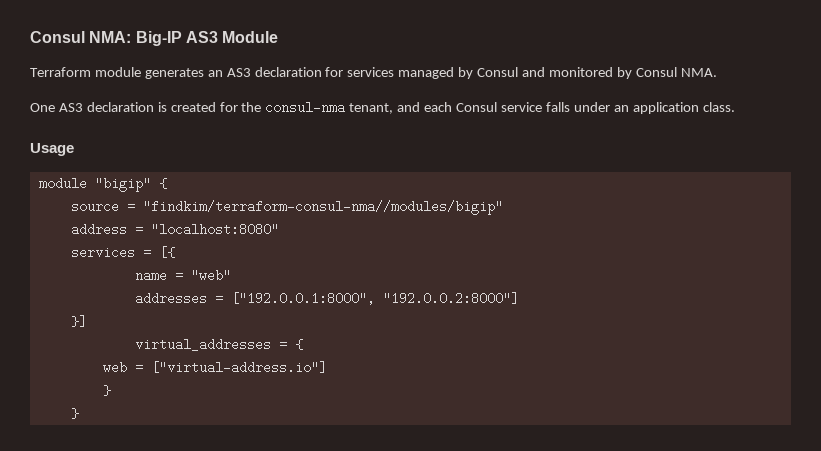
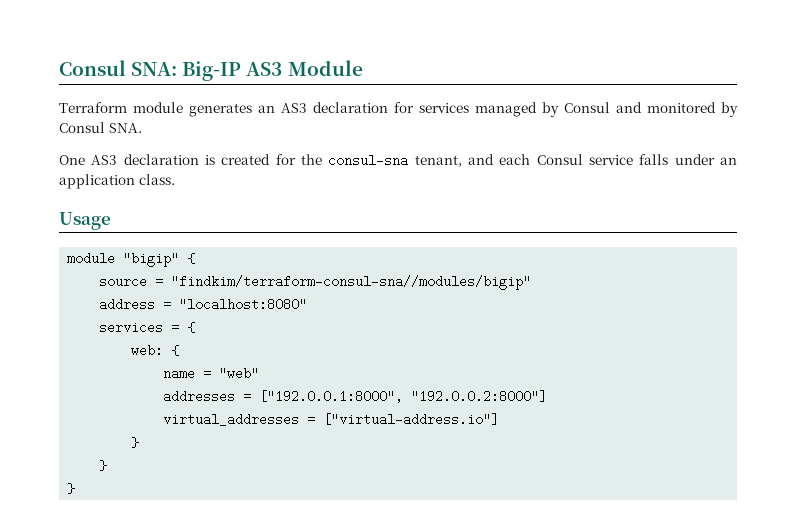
- Consul NMA: Big-IP AS3 Module
+ Consul SNA: Big-IP AS3 Module
- Terraform module generates an AS3 declaration for services managed by Consul and monitored by Consul NMA.
+ Terraform module generates an AS3 declaration for services managed by Consul and monitored by Consul SNA.
- One AS3 declaration is created for the consul-nma tenant, and each Consul service falls under an application class.
+ One AS3 declaration is created for the consul-sna tenant, and each Consul service falls under an application class.
- source = "findkim/terraform-consul-nma//modules/bigip"
+ source = "findkim/terraform-consul-sna//modules/bigip"
- services = [{
+ services = {
+ web: {
- }]
- virtual_addresses = {
- web = ["virtual-address.io"]
+ virtual_addresses = ["virtual-address.io"]
+ }

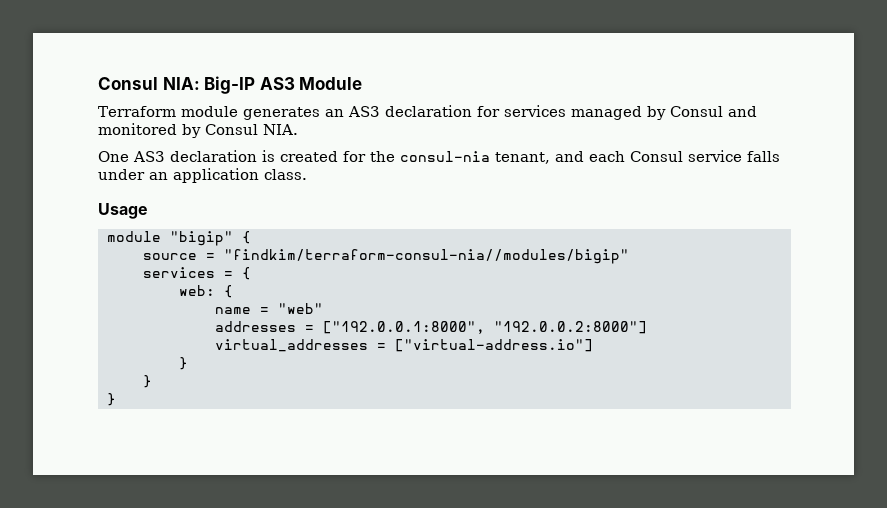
- Consul SNA: Big-IP AS3 Module
+ Consul NIA: Big-IP AS3 Module
- Terraform module generates an AS3 declaration for services managed by Consul and monitored by Consul SNA.
+ Terraform module generates an AS3 declaration for services managed by Consul and monitored by Consul NIA.
- One AS3 declaration is created for the consul-sna tenant, and each Consul service falls under an application class.
+ One AS3 declaration is created for the consul-nia tenant, and each Consul service falls under an application class.
- source = "findkim/terraform-consul-sna//modules/bigip"
- address = "localhost:8080"
+ source = "findkim/terraform-consul-nia//modules/bigip"

